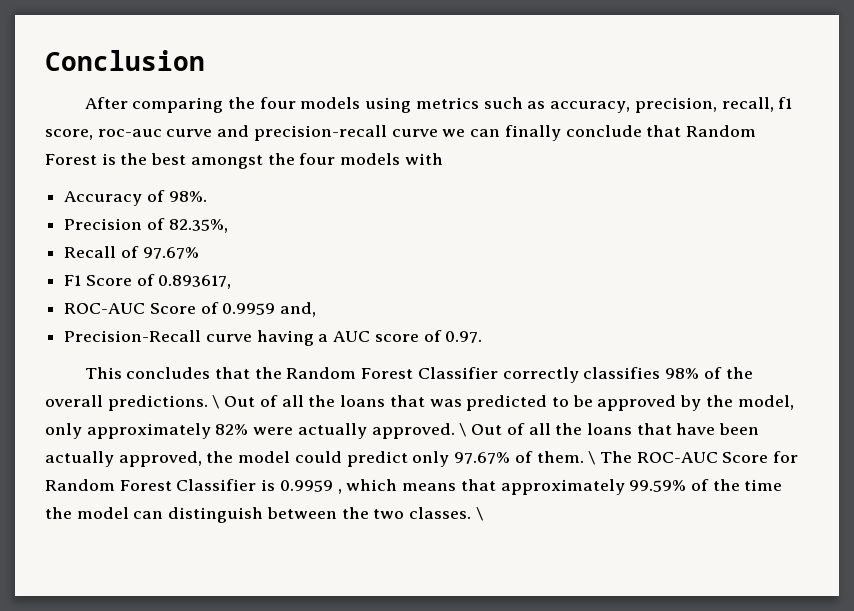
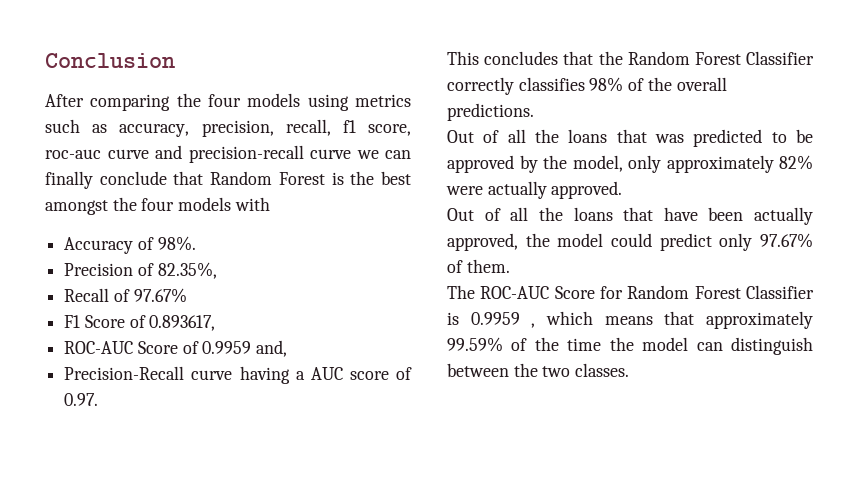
- This concludes that the Random Forest Classifier correctly classifies 98% of the overall predictions. \ Out of all the loans that was predicted to be approved by the model, only approximately 82% were actually approved. \ Out of all the loans that have been actually approved, the model could predict only 97.67% of them. \ The ROC-AUC Score for Random Forest Classifier is 0.9959 , which means that approximately 99.59% of the time the model can distinguish between the two classes. \
+ This concludes that the Random Forest Classifier correctly classifies 98% of the overall predictions.
+ Out of all the loans that was predicted to be approved by the model, only approximately 82% were actually approved.
+ Out of all the loans that have been actually approved, the model could predict only 97.67% of them.
+ The ROC-AUC Score for Random Forest Classifier is 0.9959 , which means that approximately 99.59% of the time the model can distinguish between the two classes.

